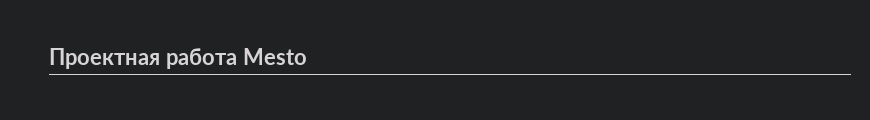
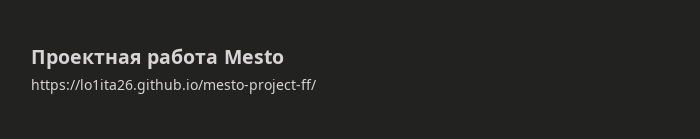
+ https://lo1ita26.github.io/mesto-project-ff/

